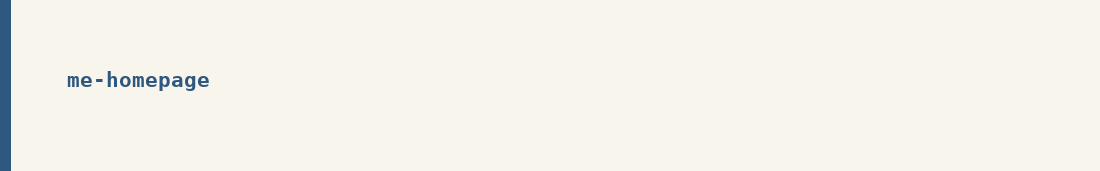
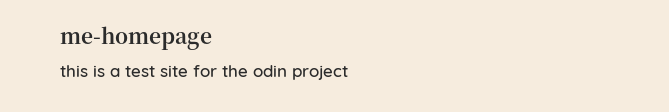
+ this is a test site for the odin project

